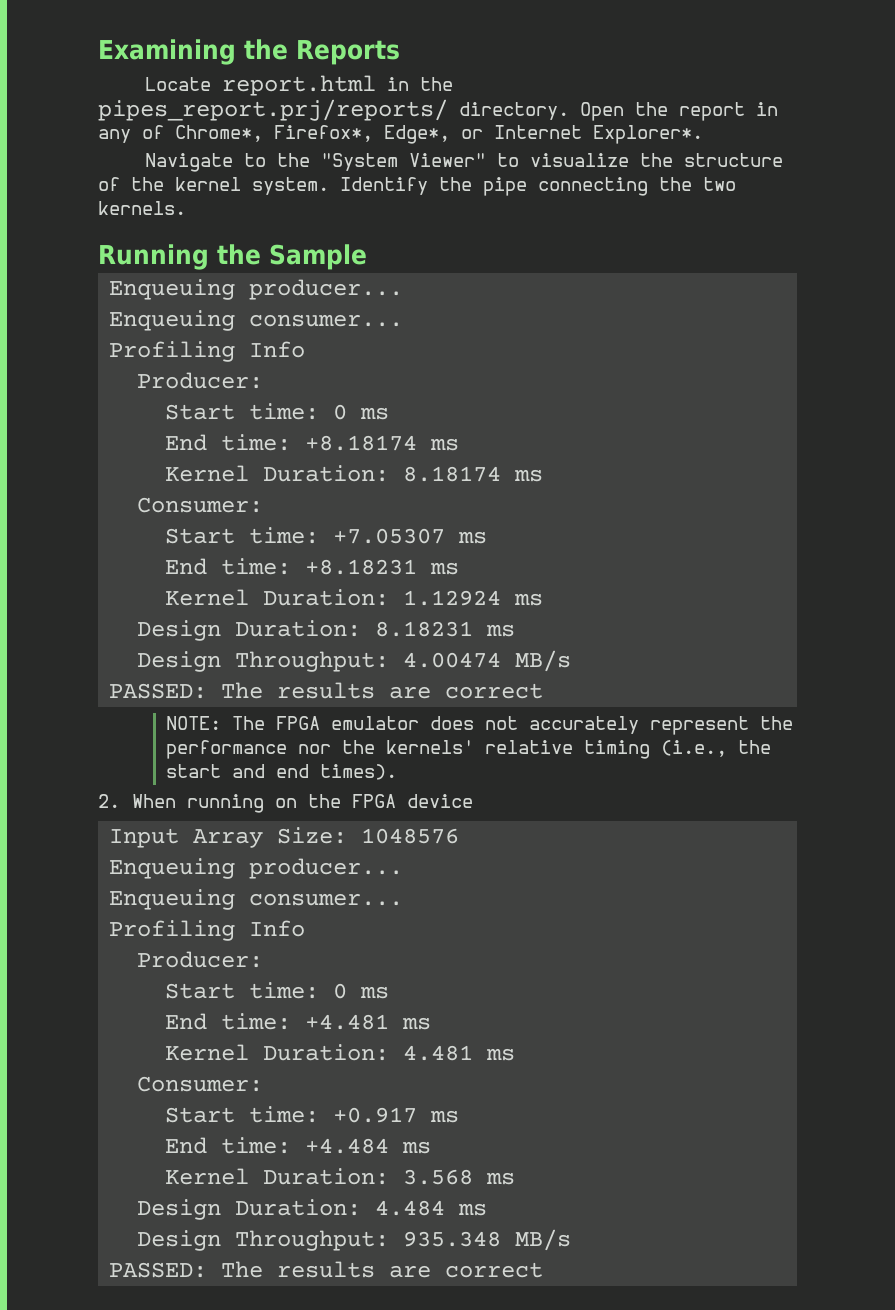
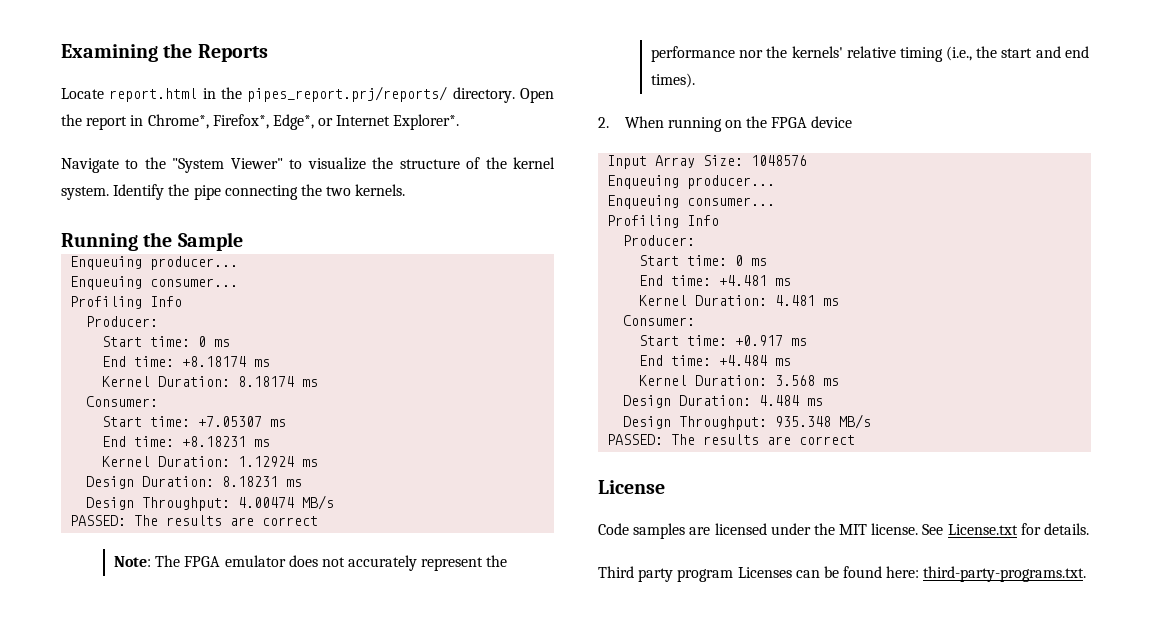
- Open the report in any of Chrome*, Firefox*, Edge*, or Internet Explorer*.
+ Open the report in Chrome*, Firefox*, Edge*, or Internet Explorer*.
- NOTE: The FPGA emulator does not accurately represent the performance nor the kernels' relative timing (i.e., the start and end times).
+ Note: The FPGA emulator does not accurately represent the performance nor the kernels' relative timing (i.e., the start and end times).
+ License
+ Code samples are licensed under the MIT license. See License.txt for details.
+ Third party program Licenses can be found here: third-party-programs.txt.

